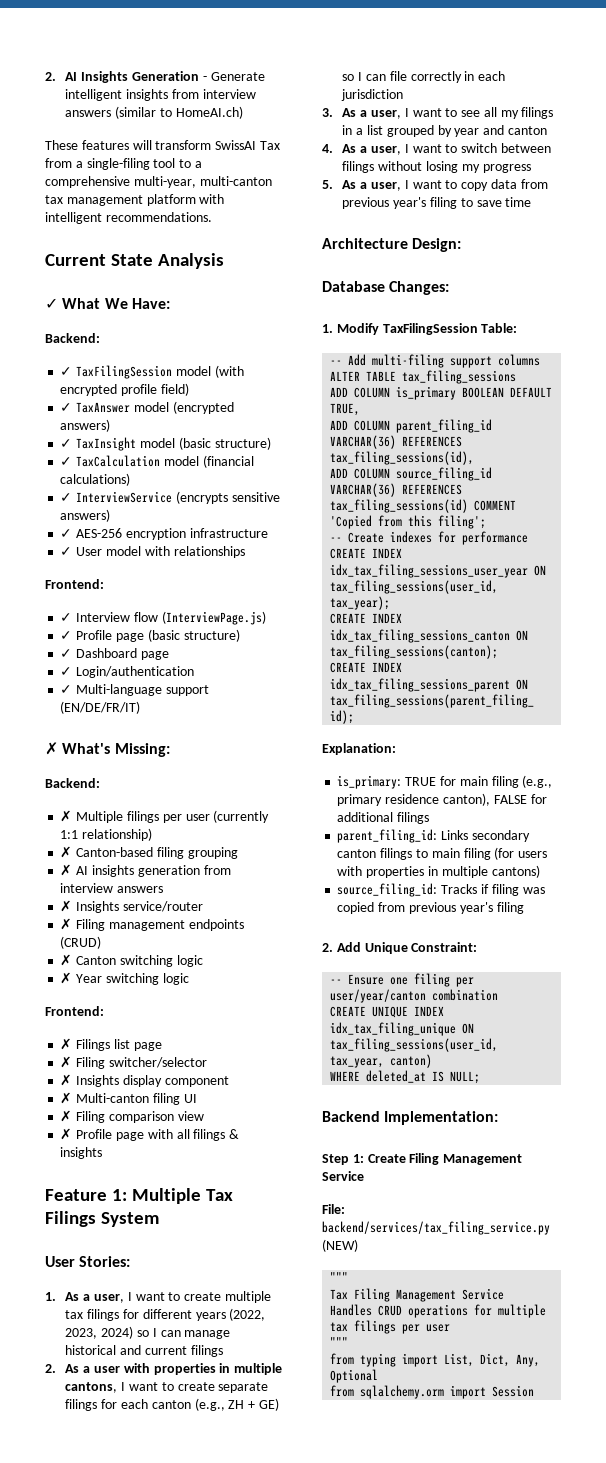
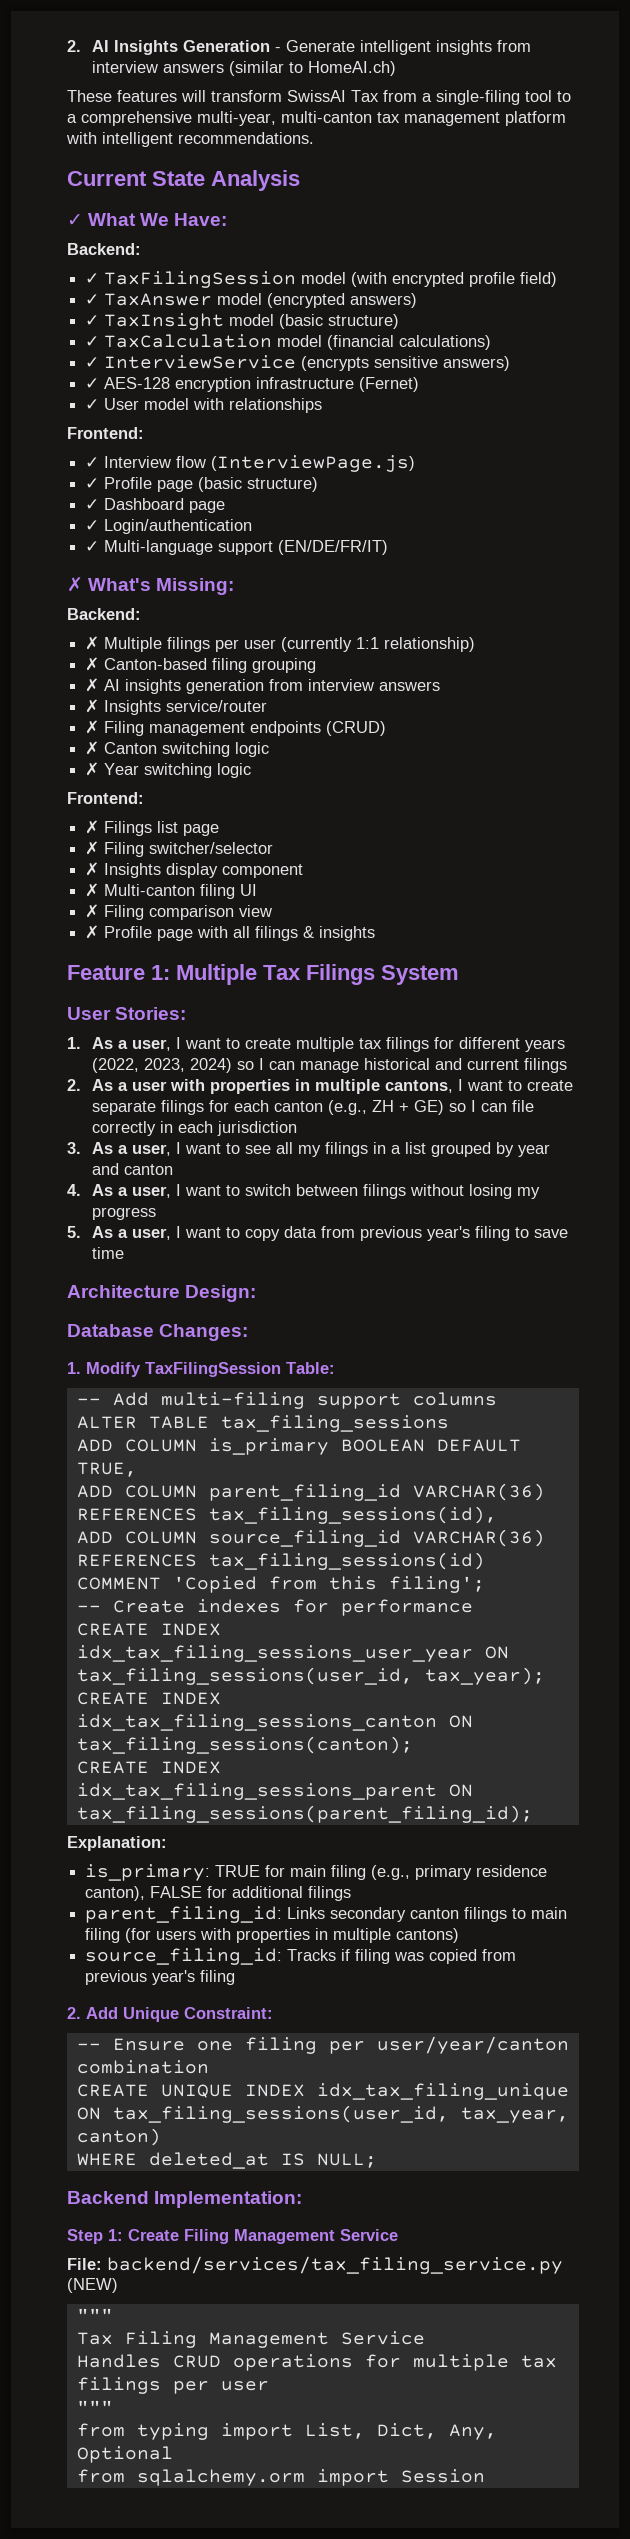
- ✓ AES-256 encryption infrastructure
+ ✓ AES-128 encryption infrastructure (Fernet)

